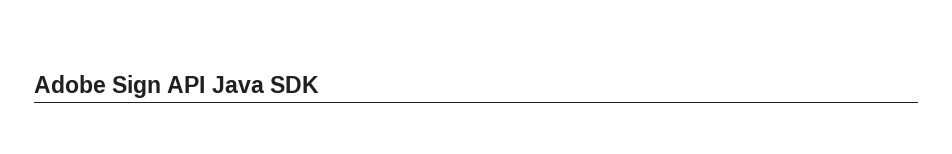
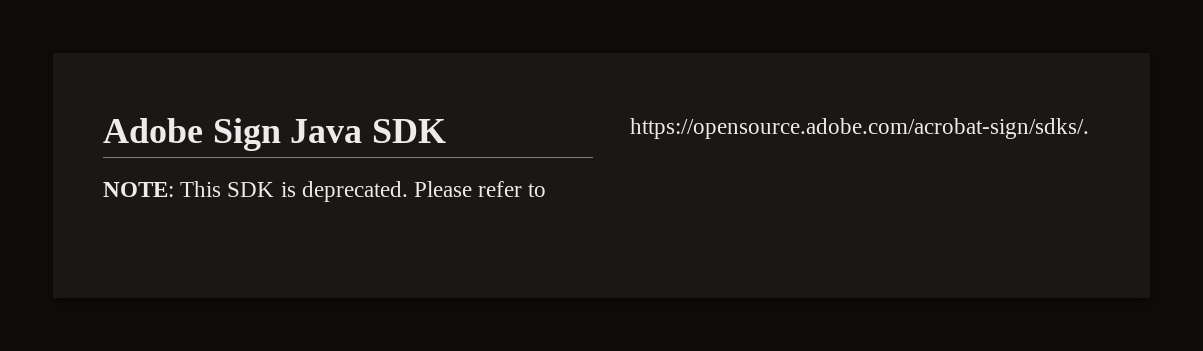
- Adobe Sign API Java SDK
+ Adobe Sign Java SDK
+ NOTE: This SDK is deprecated. Please refer to https://opensource.adobe.com/acrobat-sign/sdks/.

